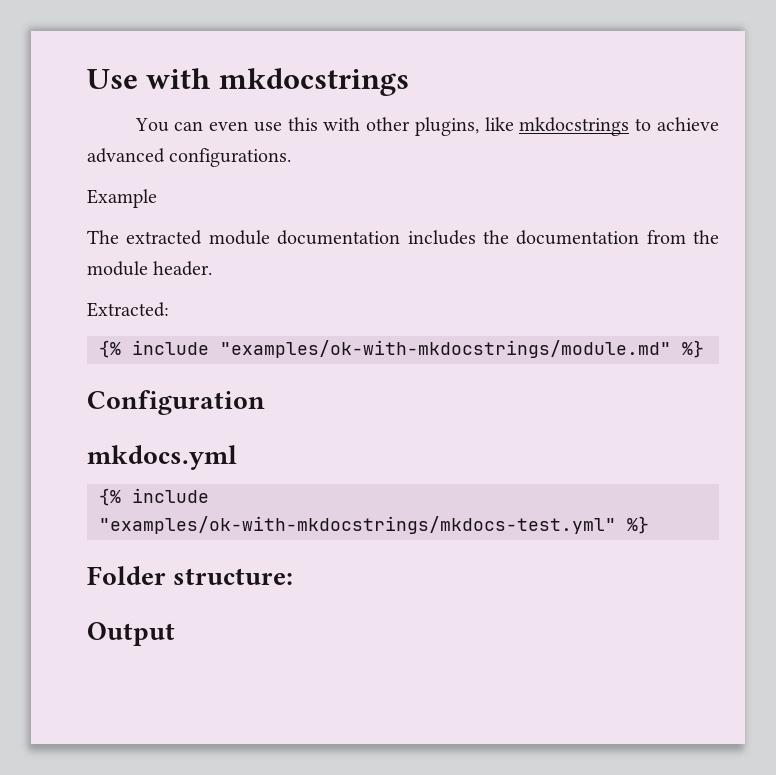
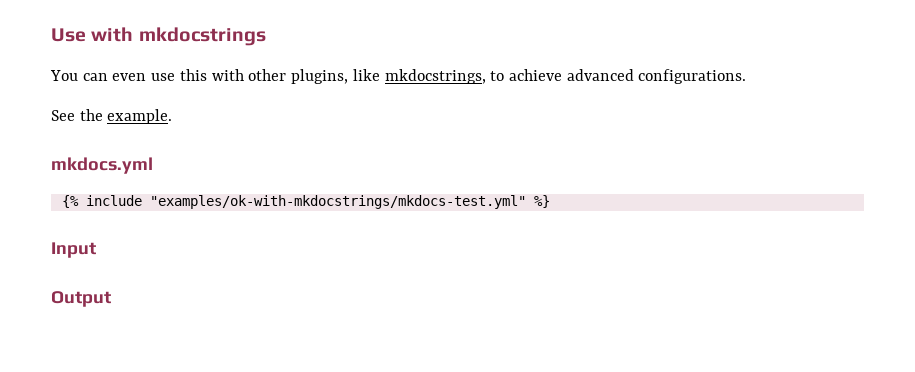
- You can even use this with other plugins, like mkdocstrings to achieve advanced configurations.
+ You can even use this with other plugins, like mkdocstrings, to achieve advanced configurations.
- Example
- The extracted module documentation includes the documentation from the module header.
- Extracted:
- {% include "examples/ok-with-mkdocstrings/module.md" %}
- Configuration
+ See the example.
- Folder structure:
+ Input

